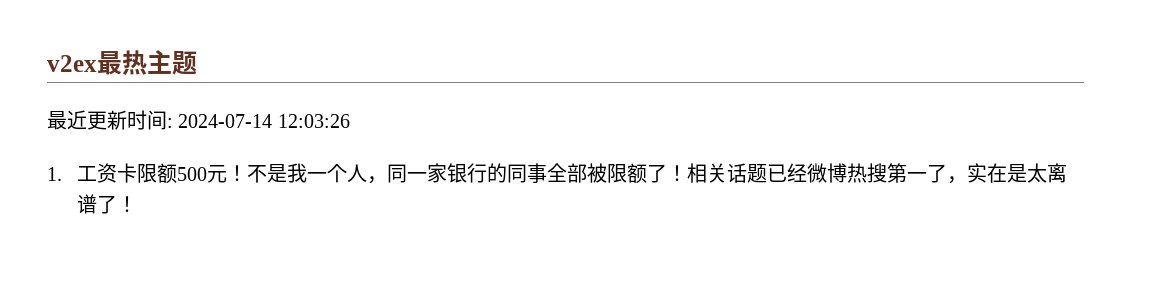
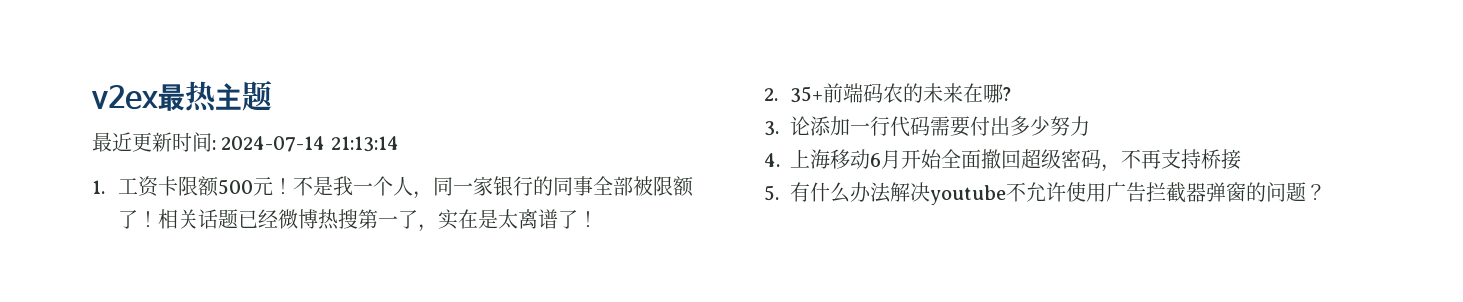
- 最近更新时间: 2024-07-14 12:03:26
+ 最近更新时间: 2024-07-14 21:13:14
+ 2. 35+前端码农的未来在哪?
+ 3.论添加一行代码需要付出多少努力
+ 4.上海移动6月开始全面撤回超级密码，不再支持桥接
+ 5.有什么办法解决youtube不允许使用广告拦截器弹窗的问题？

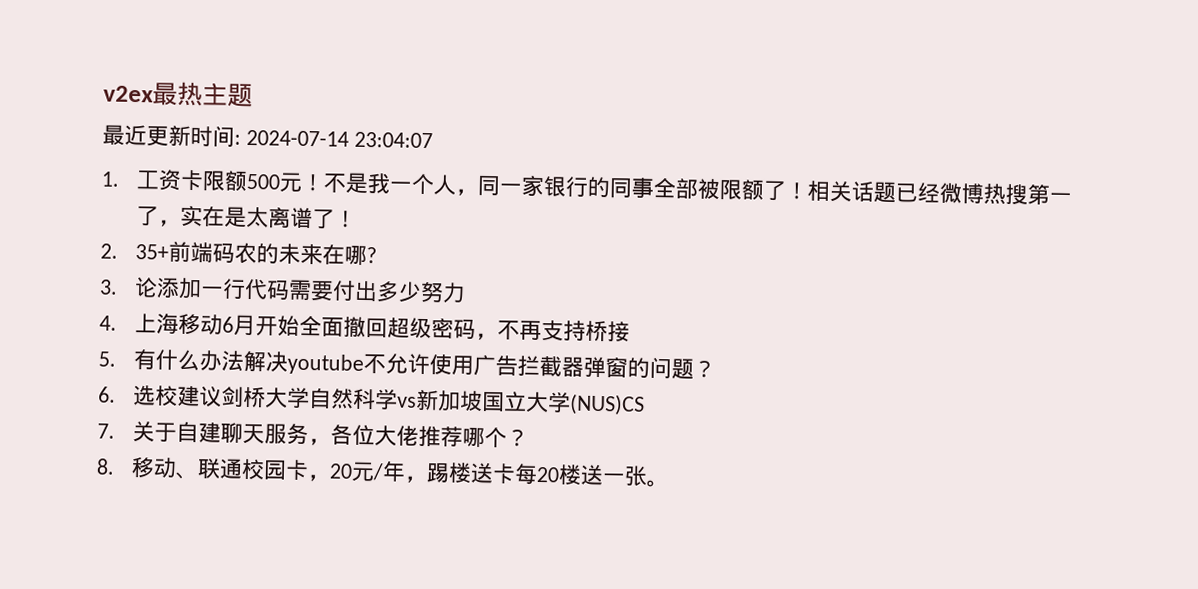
- 最近更新时间: 2024-07-14 21:13:14
+ 最近更新时间: 2024-07-14 23:04:07
+ 6.选校建议剑桥大学自然科学vs新加坡国立大学(NUS)CS
+ 7.关于自建聊天服务，各位大佬推荐哪个？
+ 8.移动、联通校园卡，20元/年，踢楼送卡每20楼送一张。

